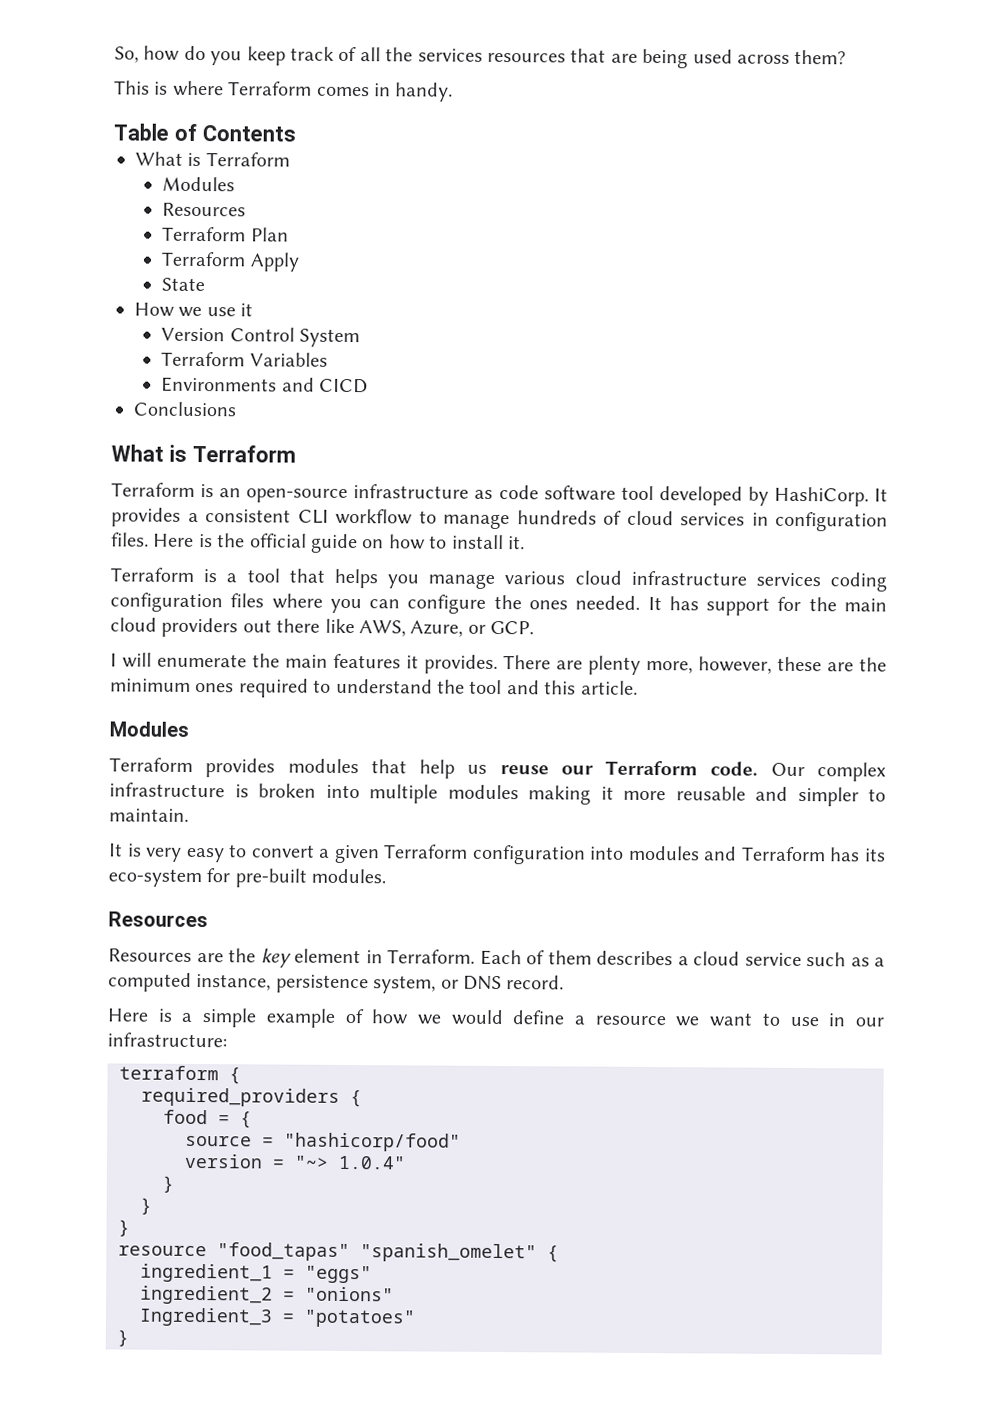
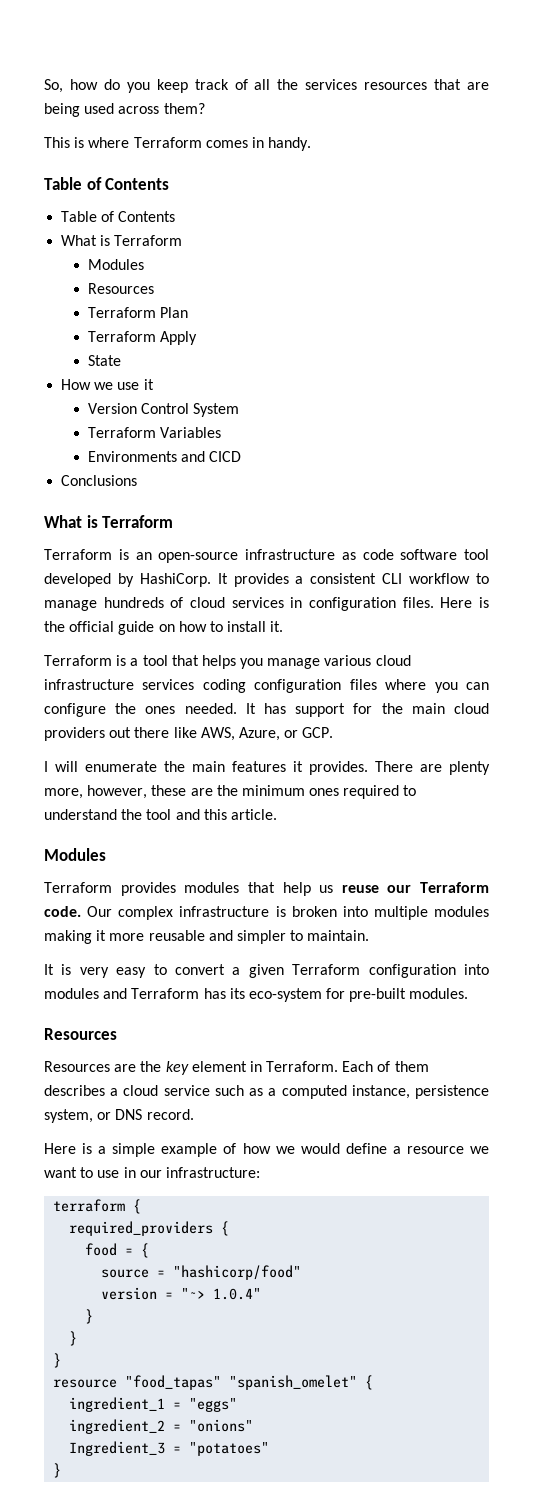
  This is where Terraform comes in handy.
+ Table of Contents

